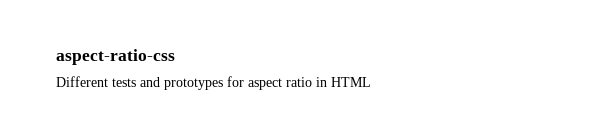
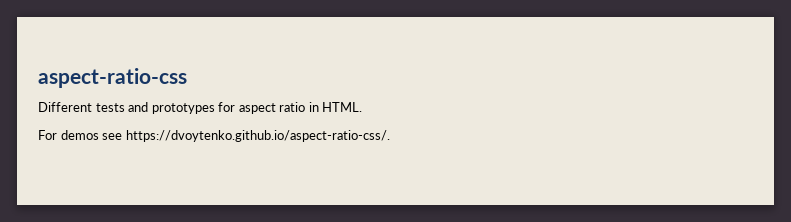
- Different tests and prototypes for aspect ratio in HTML
+ Different tests and prototypes for aspect ratio in HTML.
+ For demos see https://dvoytenko.github.io/aspect-ratio-css/.

